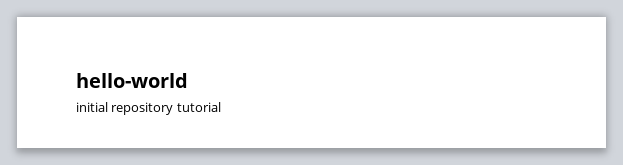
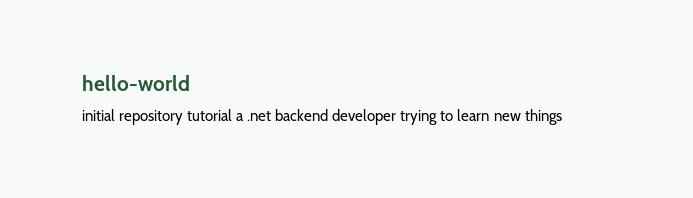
- initial repository tutorial
+ initial repository tutorial a .net backend developer trying to learn new things

